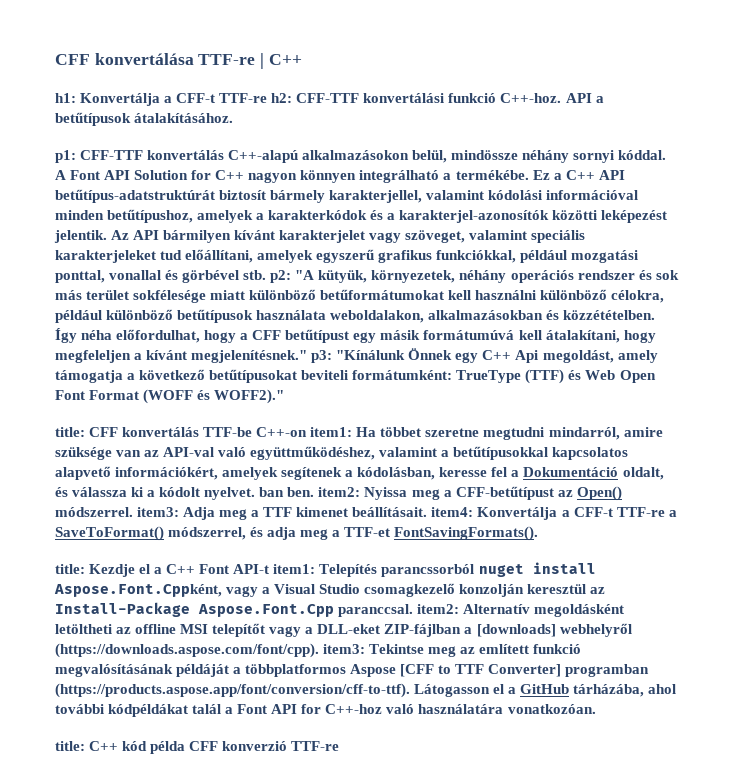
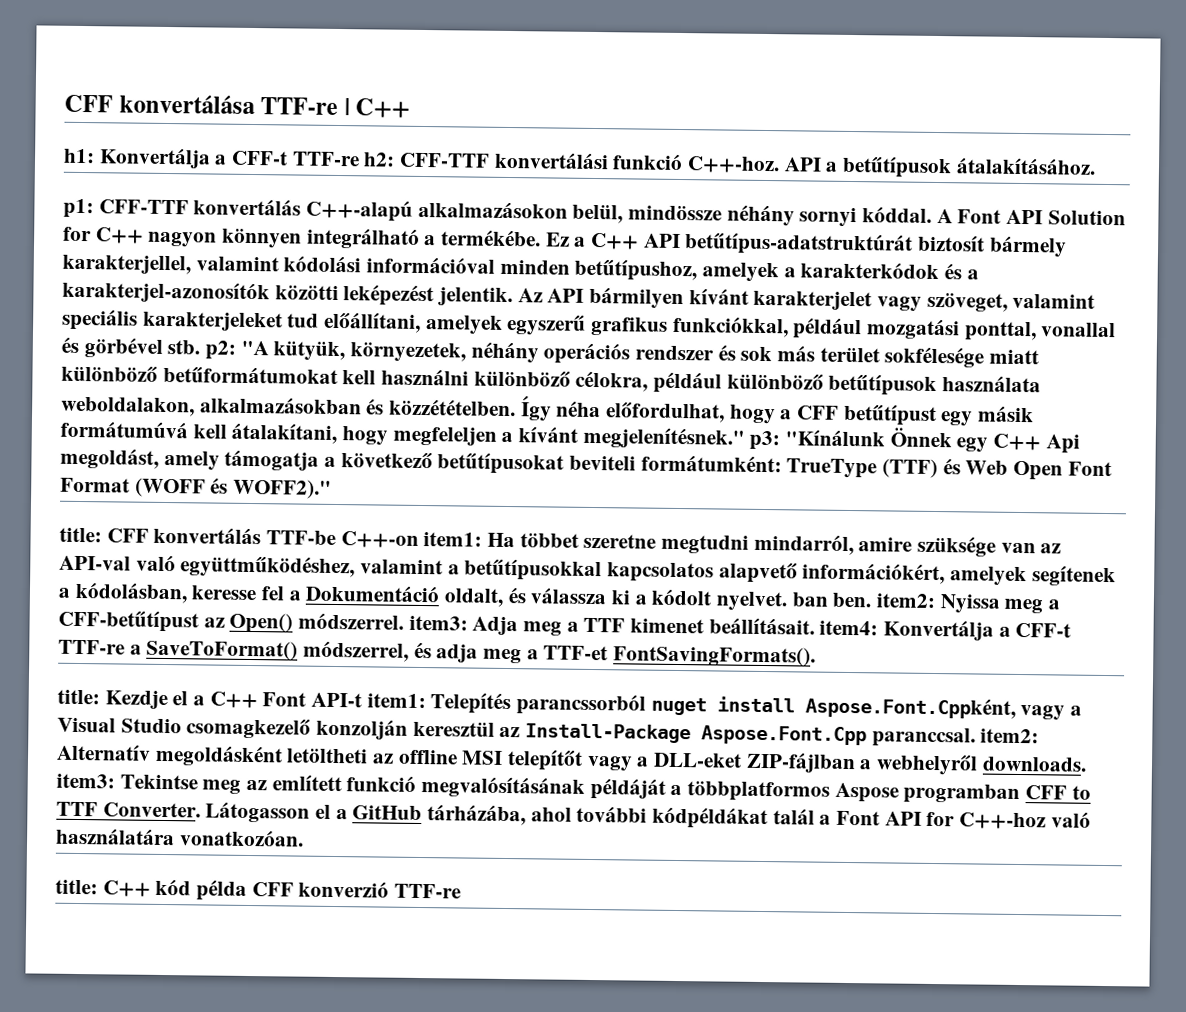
- Alternatív megoldásként letöltheti az offline MSI telepítőt vagy a DLL-eket ZIP-fájlban a [downloads] webhelyről (https://downloads.aspose.com/font/cpp). item3:
+ Alternatív megoldásként letöltheti az offline MSI telepítőt vagy a DLL-eket ZIP-fájlban a webhelyről downloads. item3:
- Tekintse meg az említett funkció megvalósításának példáját a többplatformos Aspose [CFF to TTF Converter] programban (https://products.aspose.app/font/conversion/cff-to-ttf). Látogasson el a GitHub tárházába, ahol további kódpéldákat talál a Font API for C++-hoz való használatára vonatkozóan.
+ Tekintse meg az említett funkció megvalósításának példáját a többplatformos Aspose programban CFF to TTF Converter. Látogasson el a GitHub tárházába, ahol további kódpéldákat talál a Font API for C++-hoz való használatára vonatkozóan.

